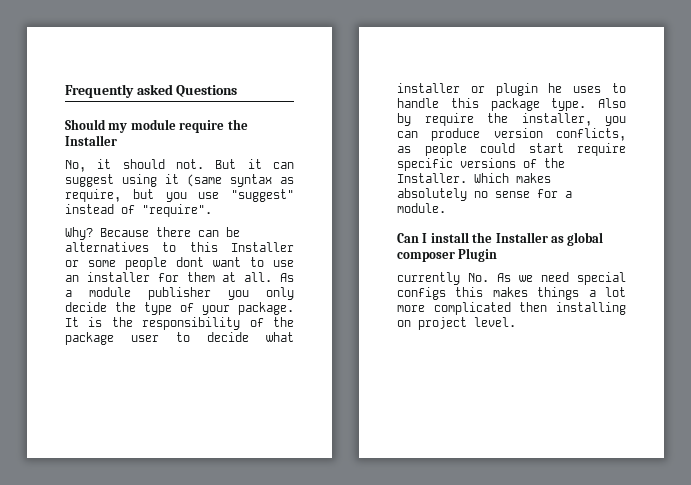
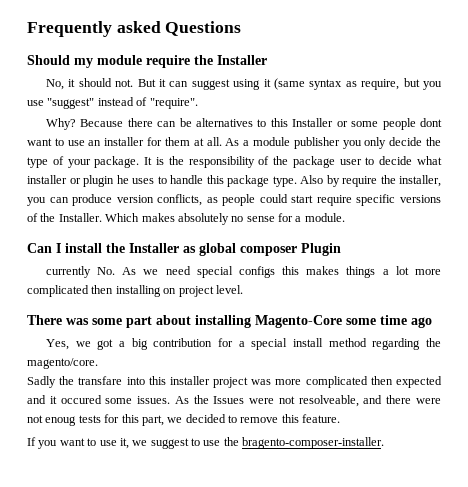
+ There was some part about installing Magento-Core some time ago
+ Yes, we got a big contribution for a special install method regarding the magento/core.
+ Sadly the transfare into this installer project was more complicated then expected and it occured some issues. As the Issues were not resolveable, and there were not enoug tests for this part, we decided to remove this feature.
+ If you want to use it, we suggest to use the bragento-composer-installer.

